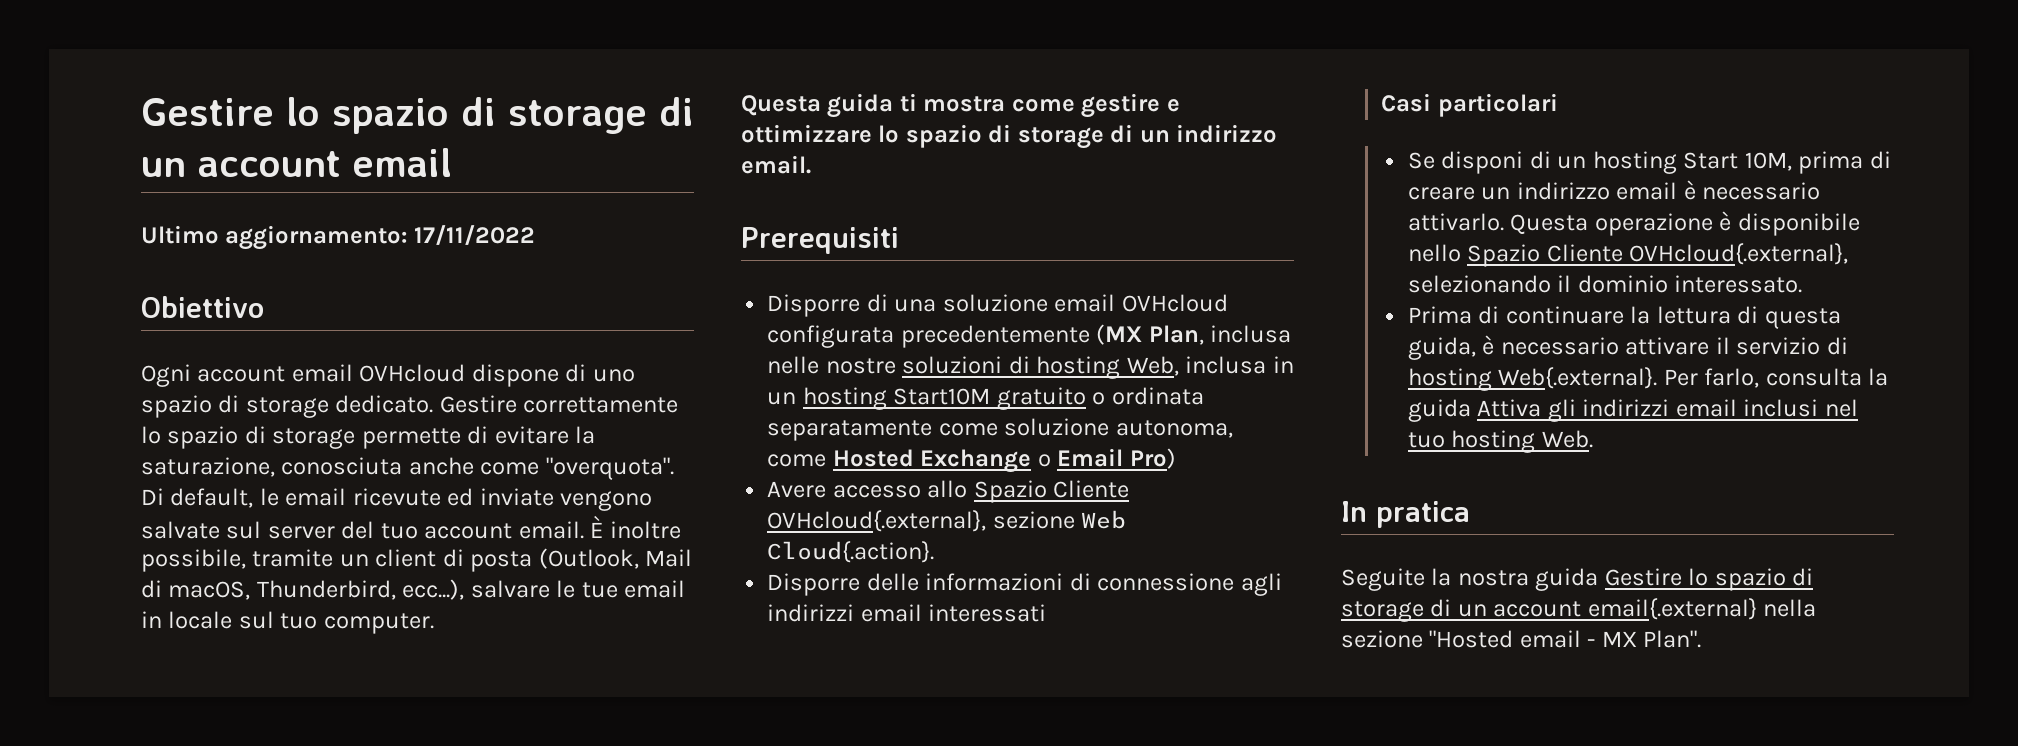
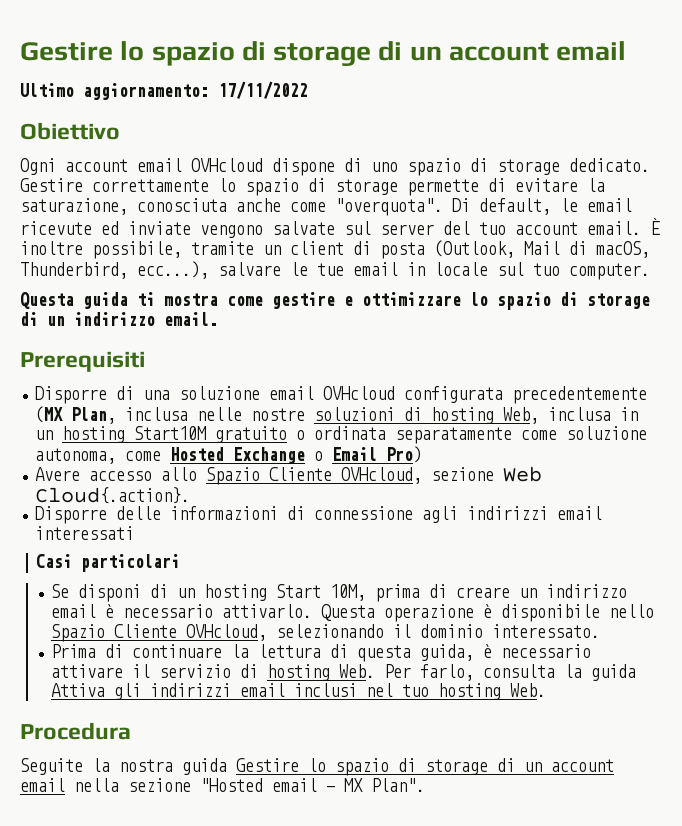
- Avere accesso allo Spazio Cliente OVHcloud{.external}, sezione Web Cloud{.action}.
+ Avere accesso allo Spazio Cliente OVHcloud, sezione Web Cloud{.action}.
- Questa operazione è disponibile nello Spazio Cliente OVHcloud{.external}, selezionando il dominio interessato.
+ Questa operazione è disponibile nello Spazio Cliente OVHcloud, selezionando il dominio interessato.
- Prima di continuare la lettura di questa guida, è necessario attivare il servizio di hosting Web{.external}. Per farlo, consulta la guida Attiva gli indirizzi email inclusi nel tuo hosting Web.
+ Prima di continuare la lettura di questa guida, è necessario attivare il servizio di hosting Web. Per farlo, consulta la guida Attiva gli indirizzi email inclusi nel tuo hosting Web.
- In pratica
+ Procedura
- Seguite la nostra guida Gestire lo spazio di storage di un account email{.external} nella sezione "Hosted email - MX Plan".
+ Seguite la nostra guida Gestire lo spazio di storage di un account email nella sezione "Hosted email - MX Plan".

